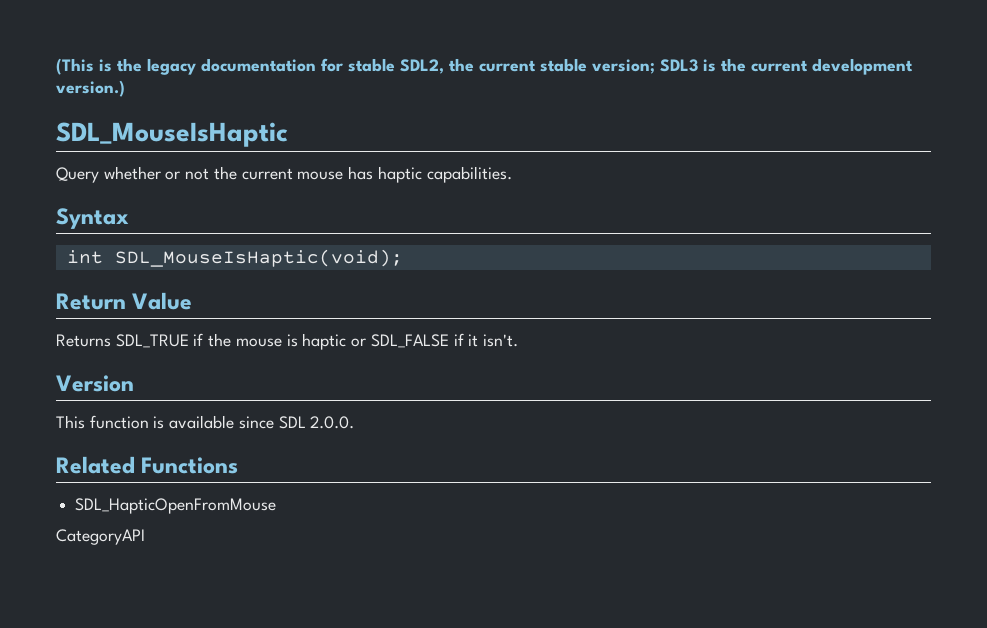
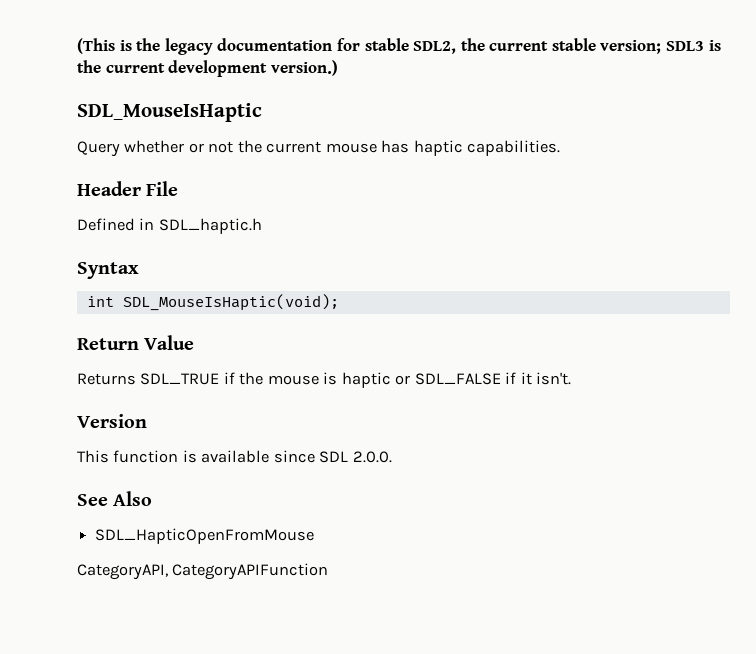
+ Header File
+ Defined in SDL_haptic.h
- Related Functions
+ See Also
- CategoryAPI
+ CategoryAPI, CategoryAPIFunction

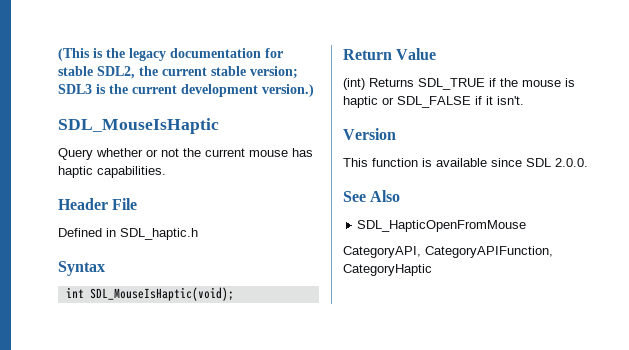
- Returns SDL_TRUE if the mouse is haptic or SDL_FALSE if it isn't.
+ (int) Returns SDL_TRUE if the mouse is haptic or SDL_FALSE if it isn't.
- CategoryAPI, CategoryAPIFunction
+ CategoryAPI, CategoryAPIFunction, CategoryHaptic

